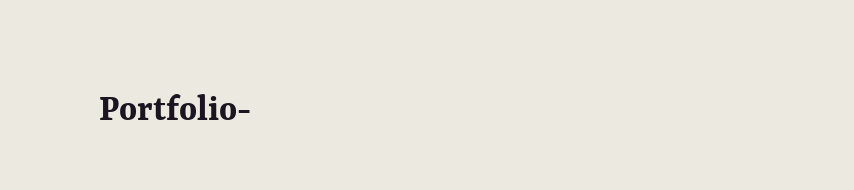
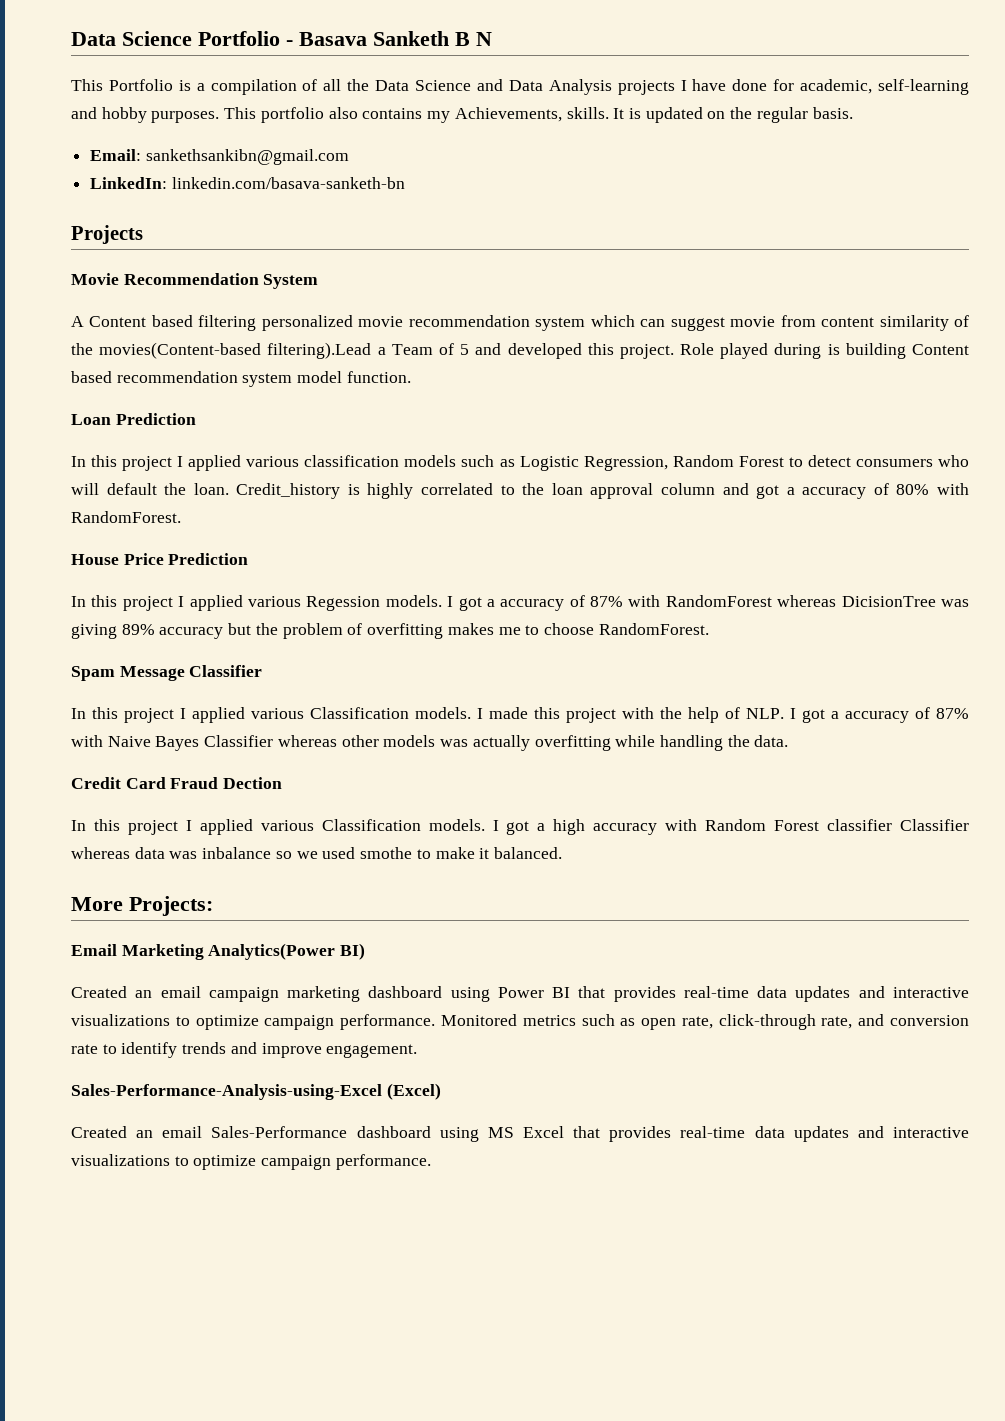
- Portfolio-
+ Data Science Portfolio - Basava Sanketh B N
+ This Portfolio is a compilation of all the Data Science and Data Analysis projects I have done for academic, self-learning and hobby purposes. This portfolio also contains my Achievements, skills. It is updated on the regular basis.
+ Email: sankethsankibn@gmail.com
+ LinkedIn: linkedin.com/basava-sanketh-bn
+ Projects
+ Movie Recommendation System
+ A Content based filtering personalized movie recommendation system which can suggest movie from content similarity of the movies(Content-based filtering).Lead a Team of 5 and developed this project. Role played during is building Content based recommendation system model function.
+ Loan Prediction
+ In this project I applied various classification models such as Logistic Regression, Random Forest to detect consumers who will default the loan. Credit_history is highly correlated to the loan approval column and got a accuracy of 80% with RandomForest.
+ House Price Prediction
+ In this project I applied various Regession models. I got a accuracy of 87% with RandomForest whereas DicisionTree was giving 89% accuracy but the problem of overfitting makes me to choose RandomForest.
+ Spam Message Classifier
+ In this project I applied various Classification models. I made this project with the help of NLP. I got a accuracy of 87% with Naive Bayes Classifier whereas other models was actually overfitting while handling the data.
+ Credit Card Fraud Dection
+ In this project I applied various Classification models. I got a high accuracy with Random Forest classifier Classifier whereas data was inbalance so we used smothe to make it balanced.
+ More Projects:
+ Email Marketing Analytics(Power BI)
+ Created an email campaign marketing dashboard using Power BI that provides real-time data updates and interactive visualizations to optimize campaign performance. Monitored metrics such as open rate, click-through rate, and conversion rate to identify trends and improve engagement.
+ Sales-Performance-Analysis-using-Excel (Excel)
+ Created an email Sales-Performance dashboard using MS Excel that provides real-time data updates and interactive visualizations to optimize campaign performance.

